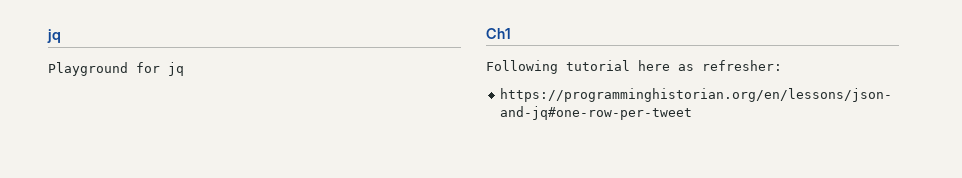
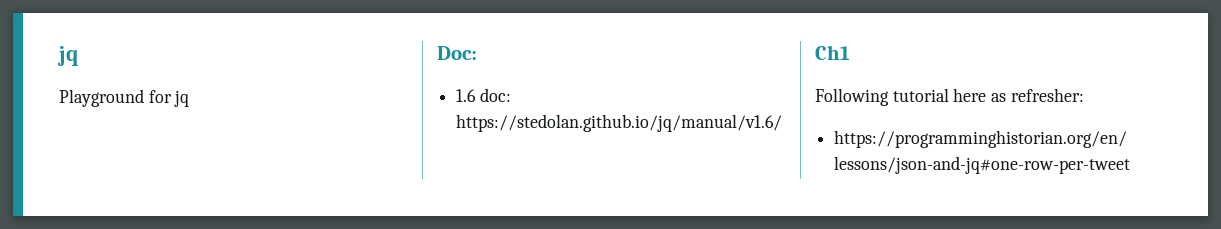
+ Doc:
+ 1.6 doc: https://stedolan.github.io/jq/manual/v1.6/

